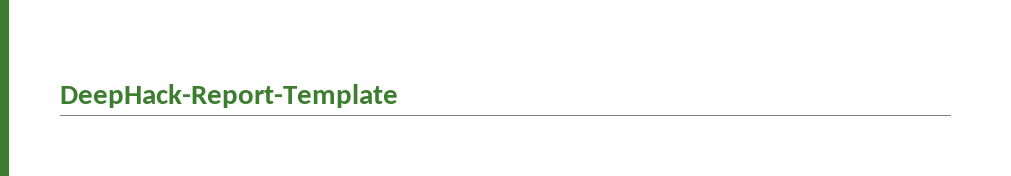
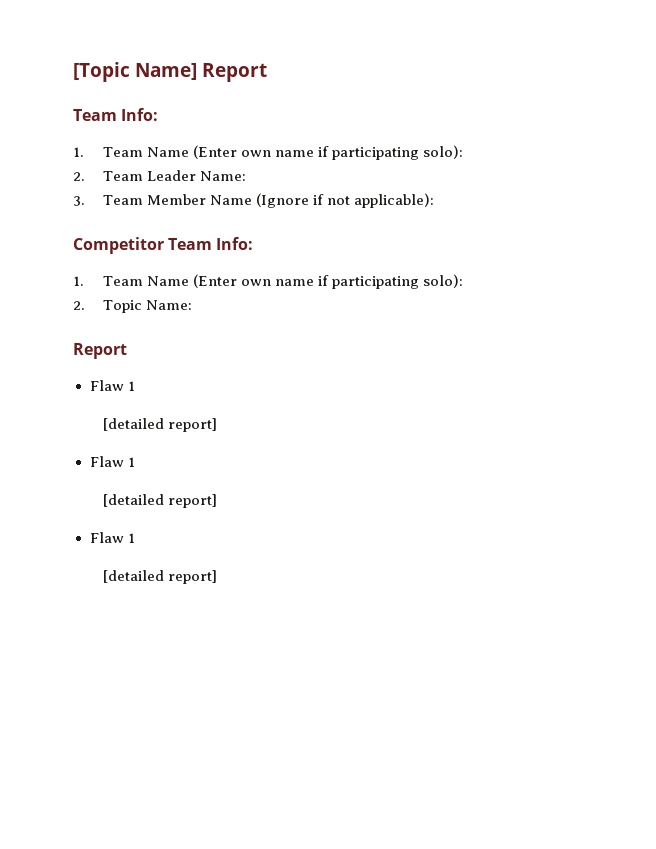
- DeepHack-Report-Template
+ [Topic Name] Report
+ Team Info:
+ 1. Team Name (Enter own name if participating solo):
+ 2. Team Leader Name:
+ 3. Team Member Name (Ignore if not applicable):
+ Competitor Team Info:
+ 1. Team Name (Enter own name if participating solo):
+ 2. Topic Name:
+ Report
+ Flaw 1
+ [detailed report]
+ Flaw 1
+ [detailed report]
+ Flaw 1
+ [detailed report]

